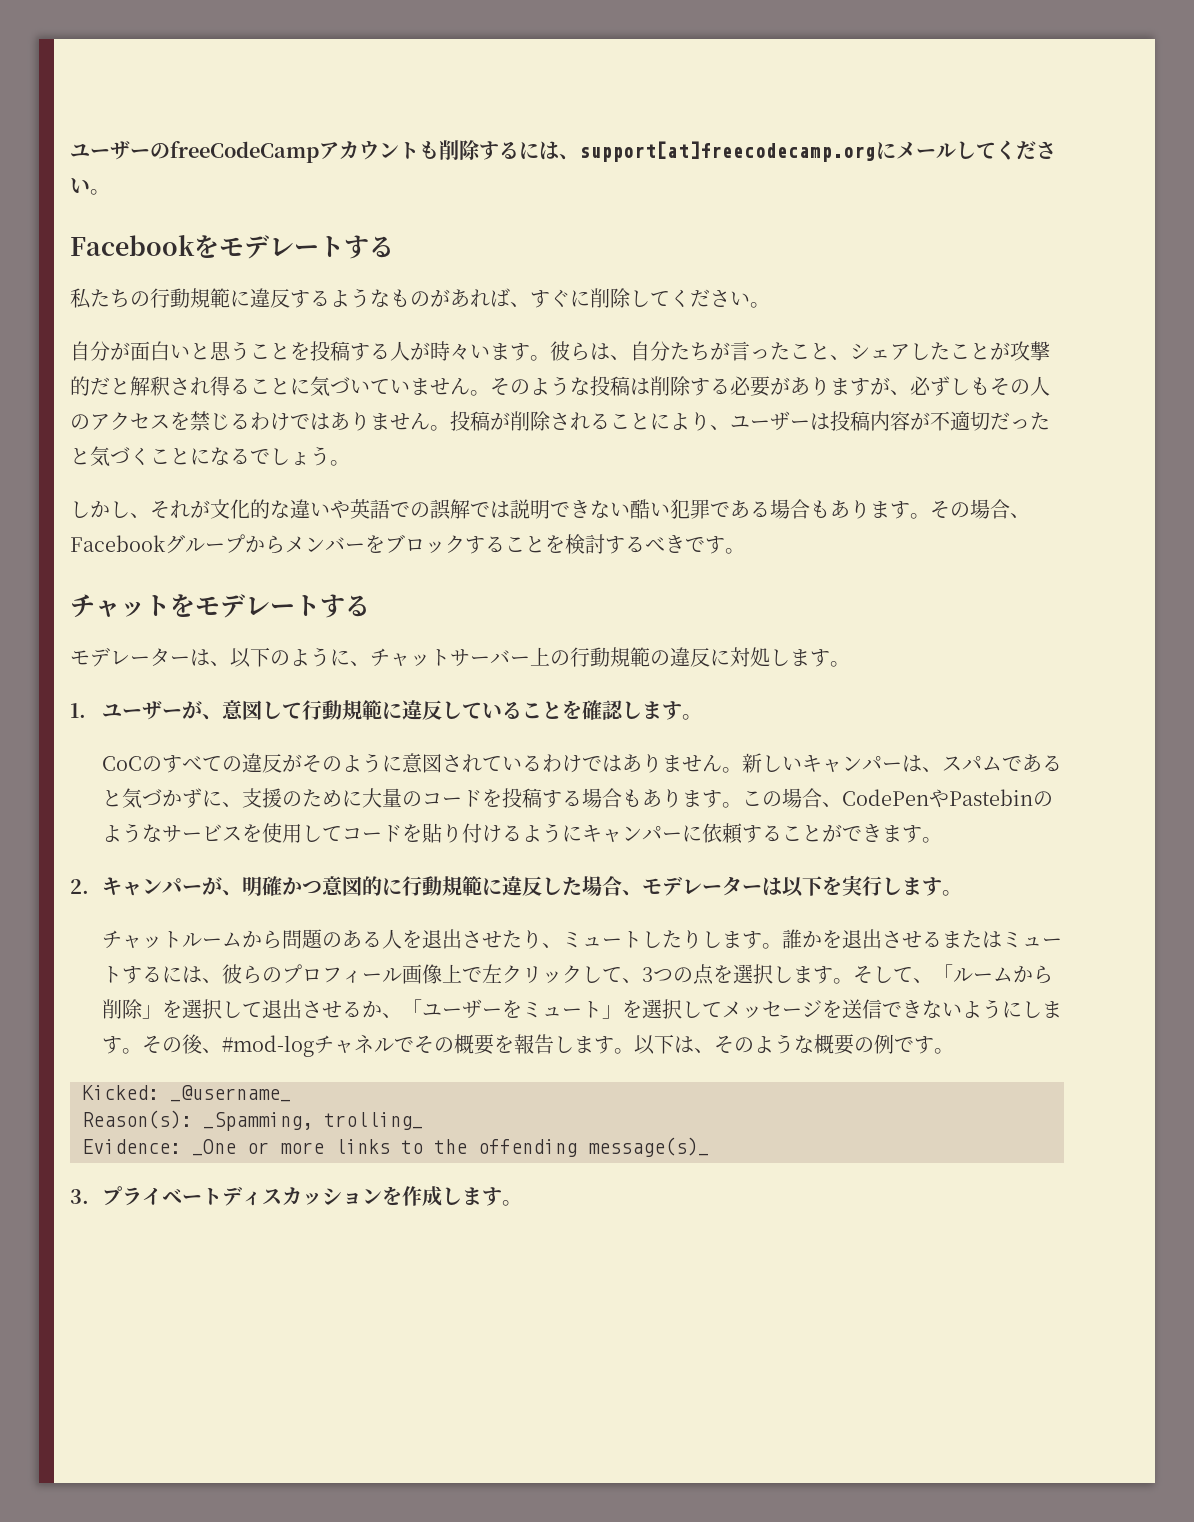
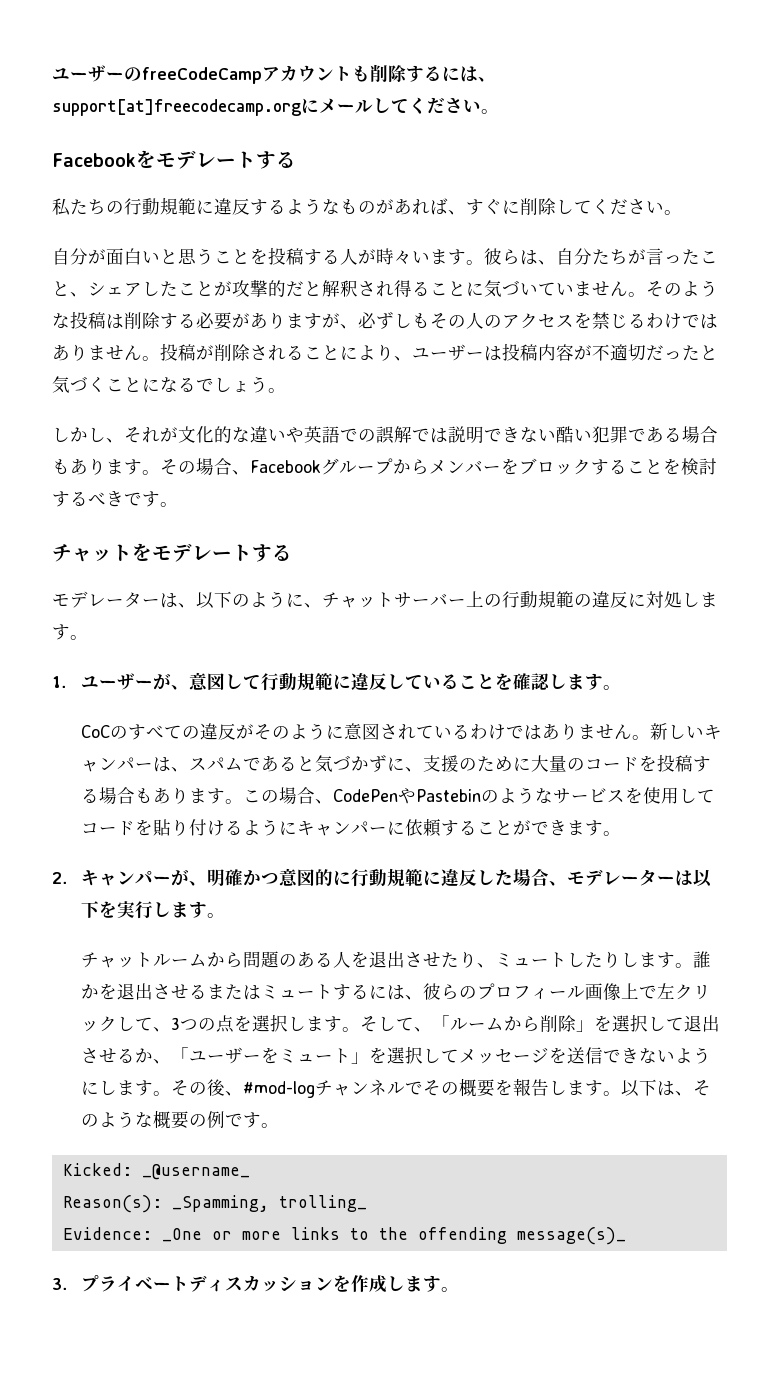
- その後、#mod-logチャネルでその概要を報告します。
+ その後、#mod-logチャンネルでその概要を報告します。

